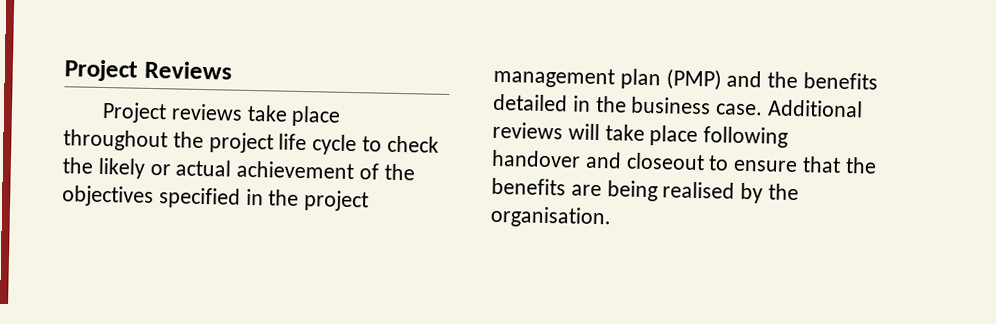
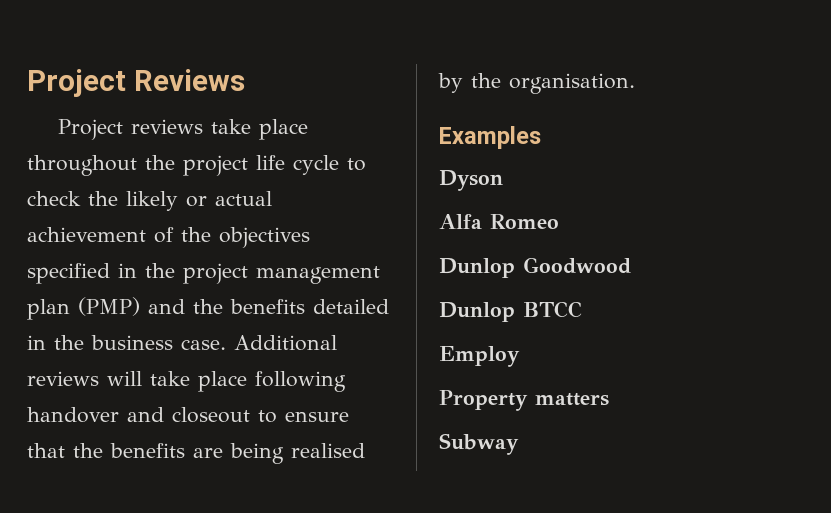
+ Examples
+ Dyson
+ Alfa Romeo
+ Dunlop Goodwood
+ Dunlop BTCC
+ Employ
+ Property matters
+ Subway

